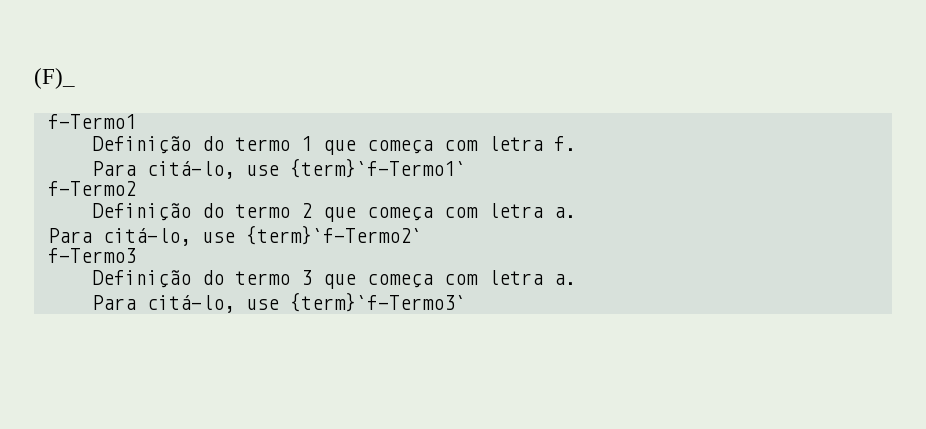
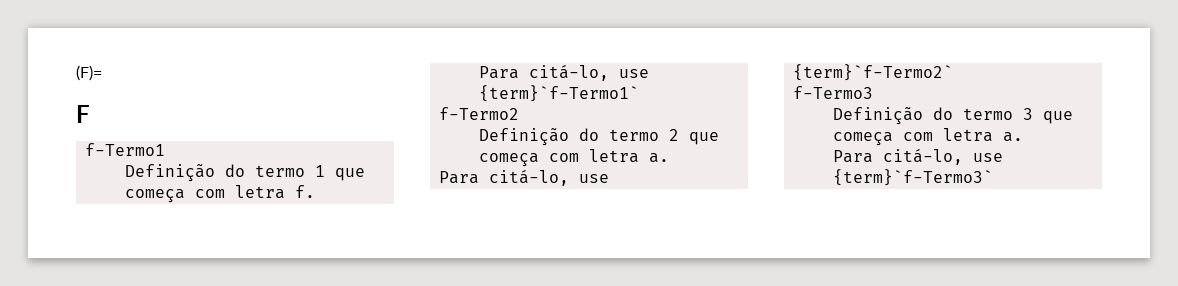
- (F)_
+ (F)=
+ F

